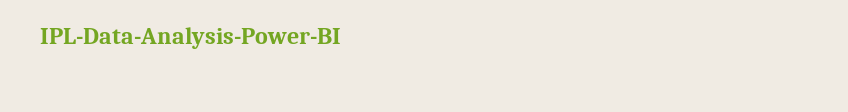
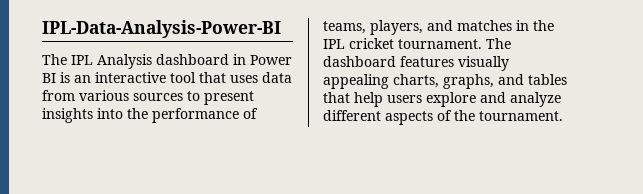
+ The IPL Analysis dashboard in Power BI is an interactive tool that uses data from various sources to present insights into the performance of teams, players, and matches in the IPL cricket tournament. The dashboard features visually appealing charts, graphs, and tables that help users explore and analyze different aspects of the tournament.

